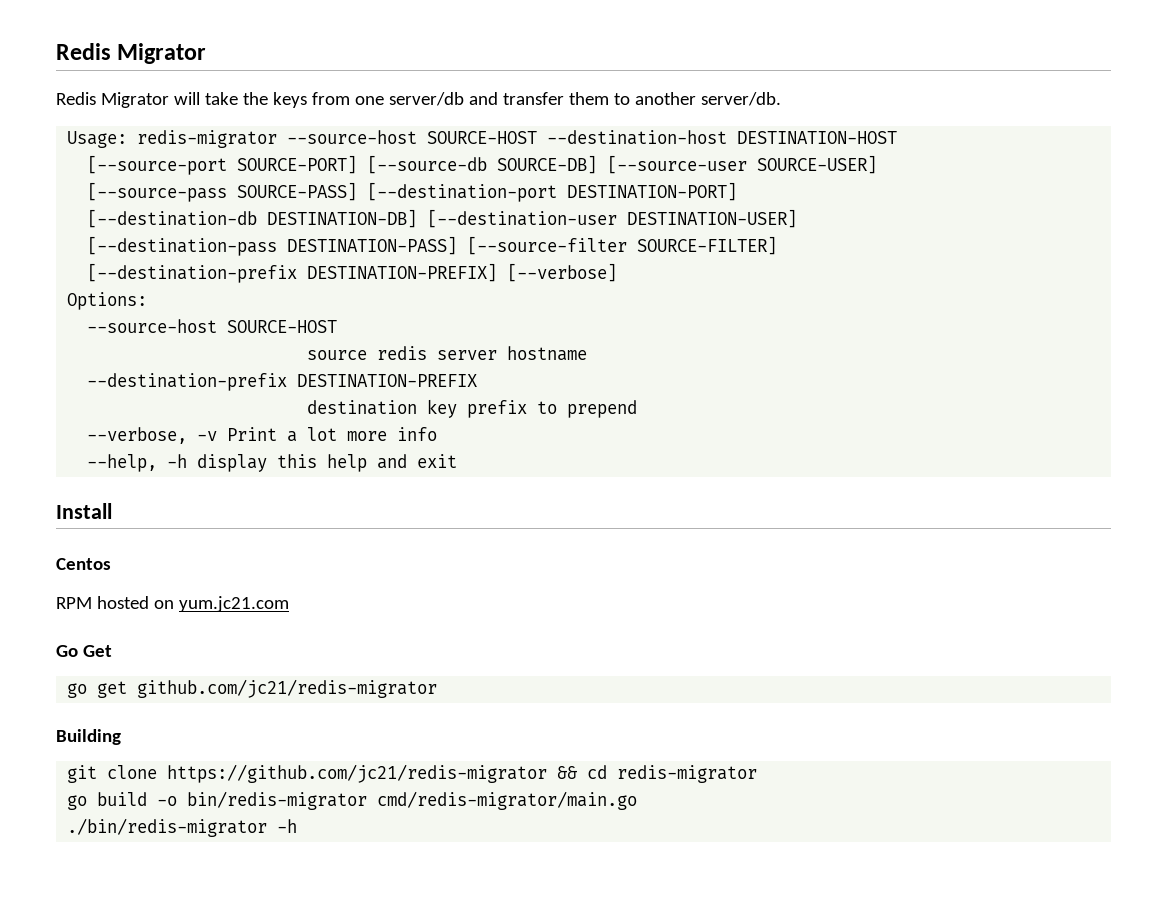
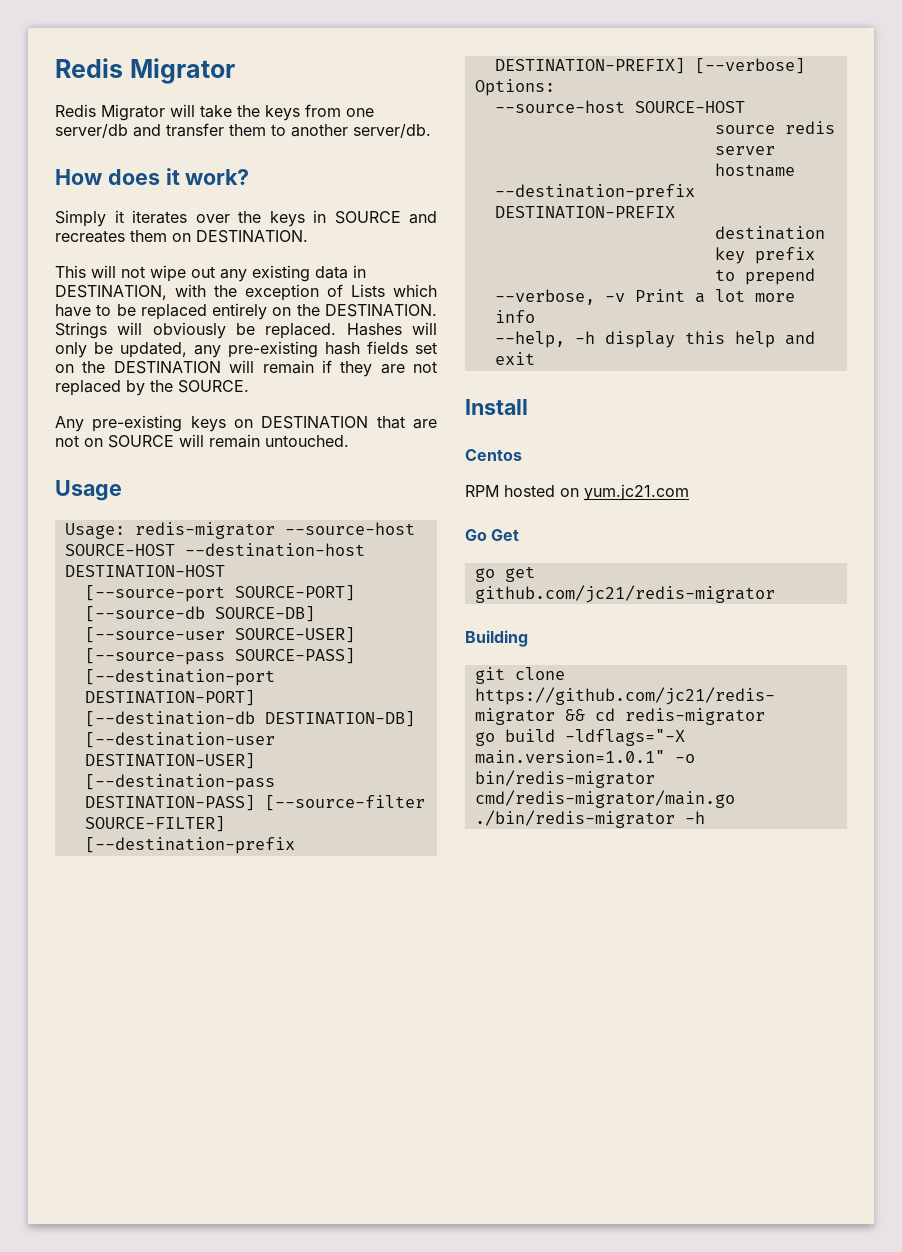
+ How does it work?
+ Simply it iterates over the keys in SOURCE and recreates them on DESTINATION.
+ This will not wipe out any existing data in DESTINATION, with the exception of Lists which have to be replaced entirely on the DESTINATION. Strings will obviously be replaced. Hashes will only be updated, any pre-existing hash fields set on the DESTINATION will remain if they are not replaced by the SOURCE.
+ Any pre-existing keys on DESTINATION that are not on SOURCE will remain untouched.
+ Usage
- go build -o bin/redis-migrator cmd/redis-migrator/main.go
+ go build -ldflags="-X main.version=1.0.1" -o bin/redis-migrator cmd/redis-migrator/main.go

